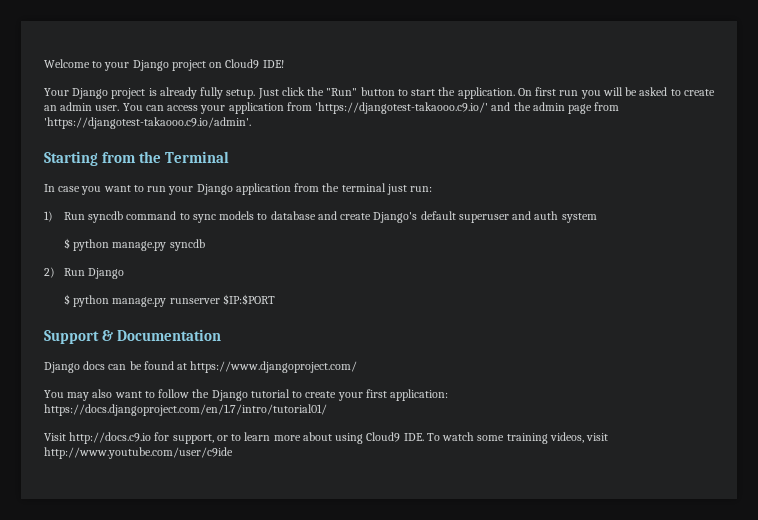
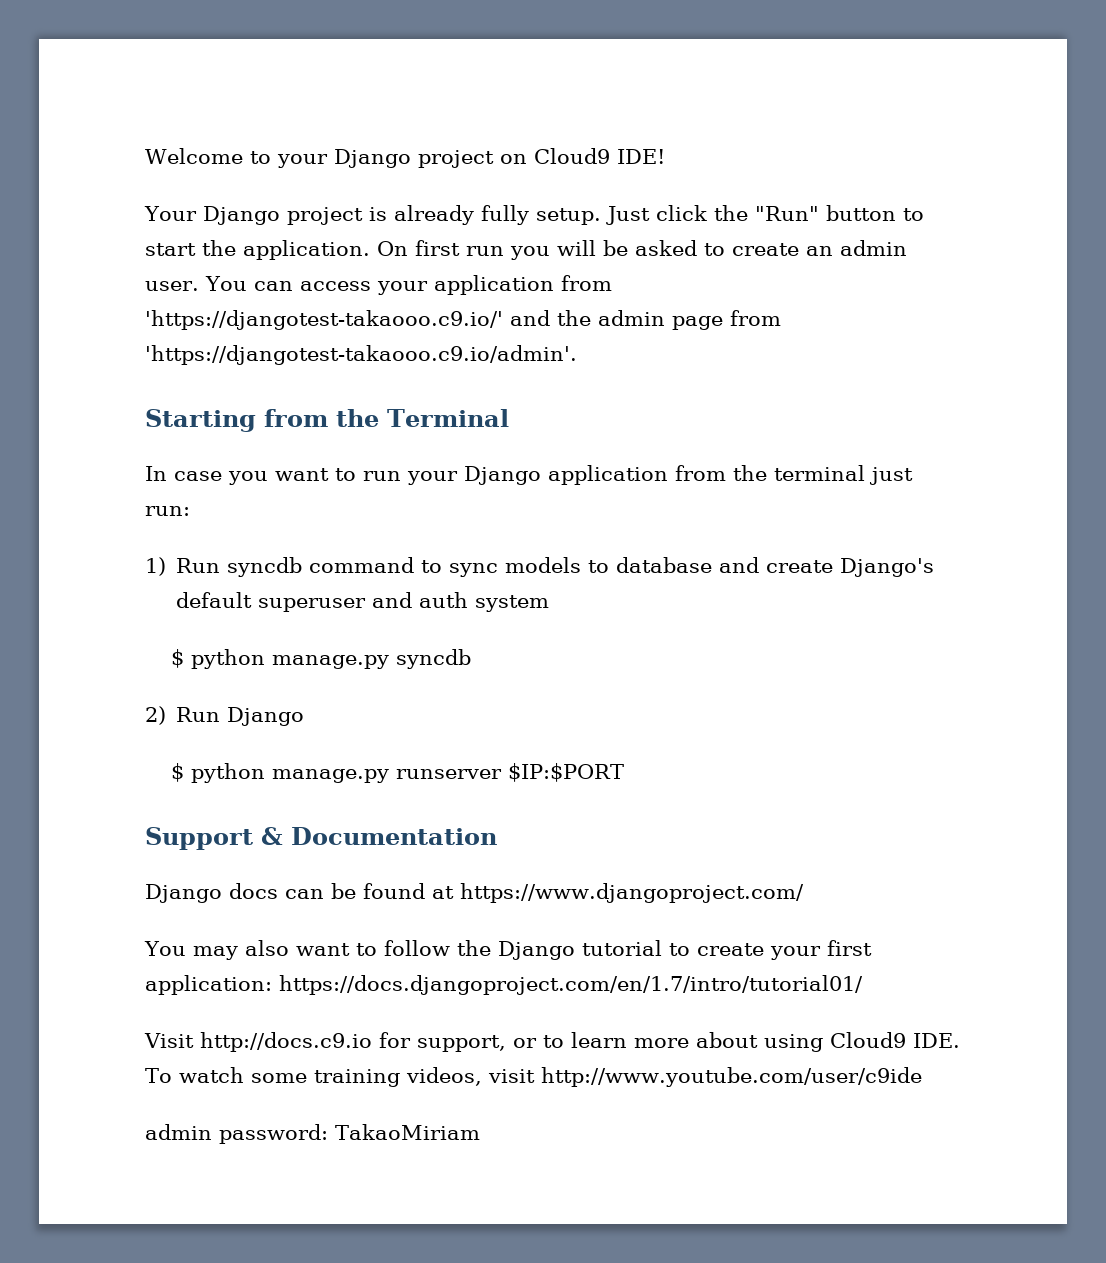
+ admin password: TakaoMiriam

